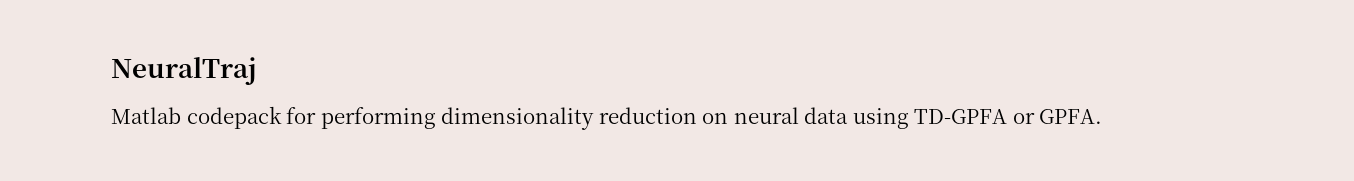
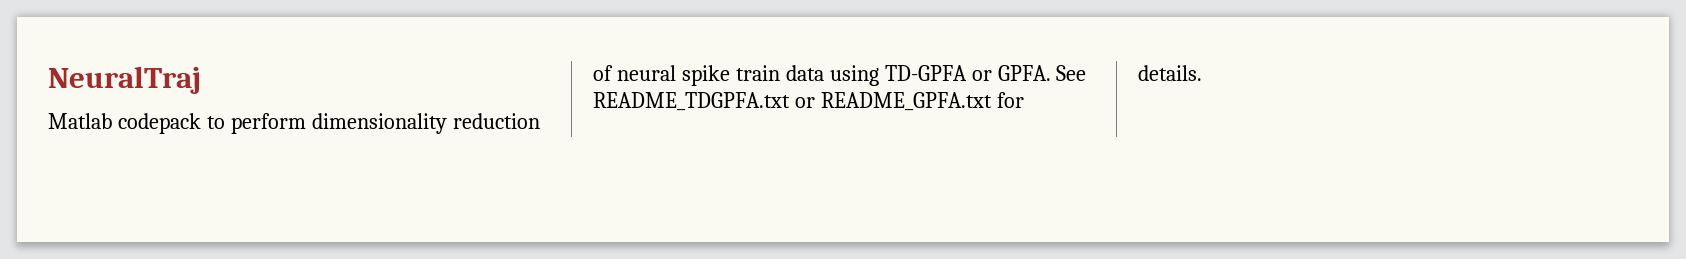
- Matlab codepack for performing dimensionality reduction on neural data using TD-GPFA or GPFA.
+ Matlab codepack to perform dimensionality reduction of neural spike train data using TD-GPFA or GPFA.
+ See README_TDGPFA.txt or README_GPFA.txt for details.

